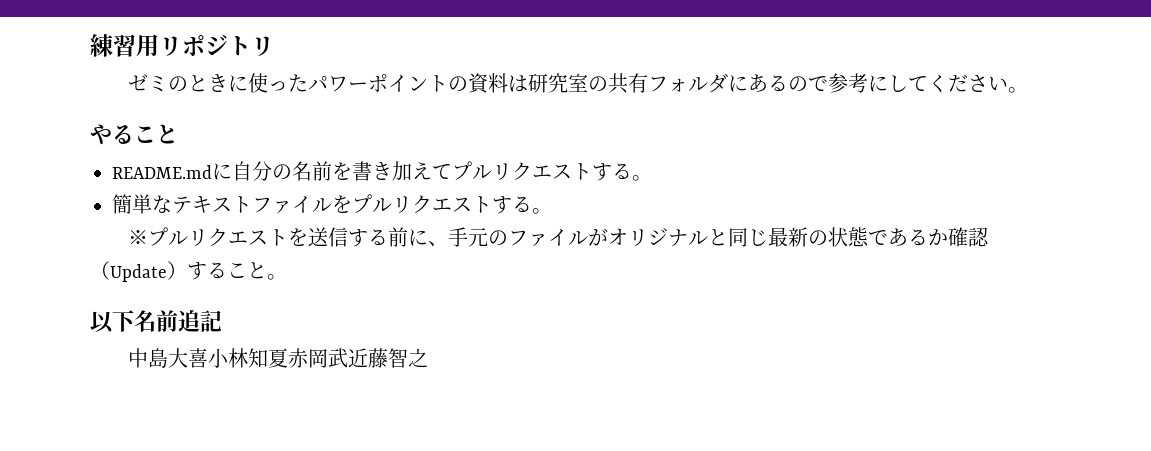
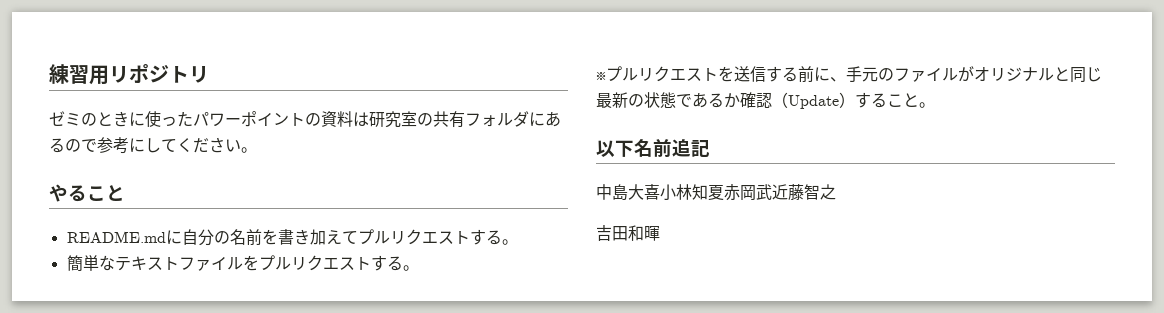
+ 吉田和暉

